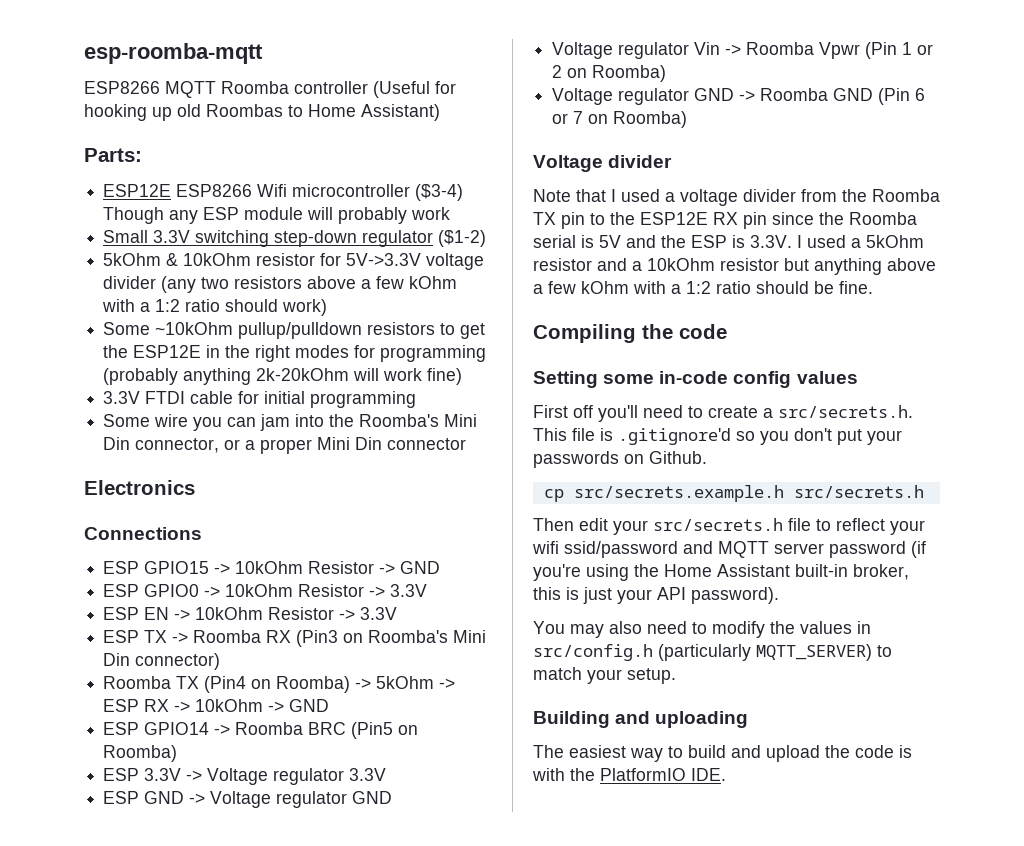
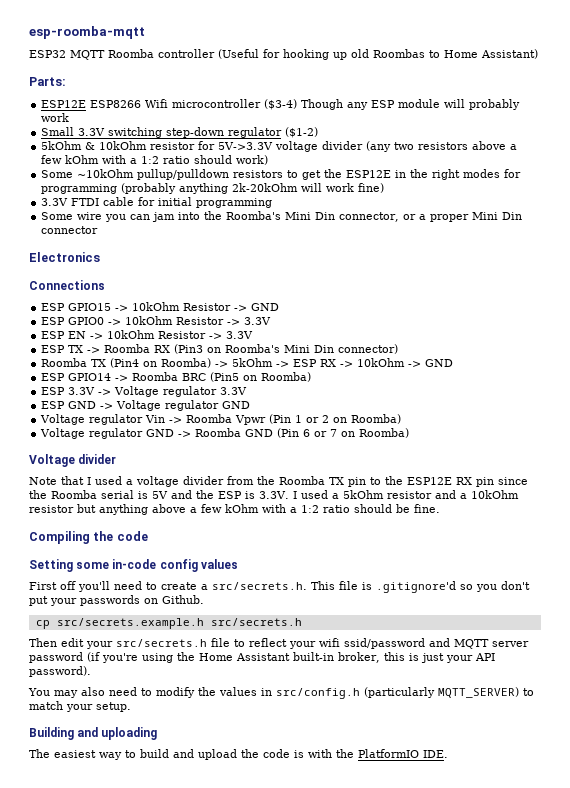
- ESP8266 MQTT Roomba controller (Useful for hooking up old Roombas to Home Assistant)
+ ESP32 MQTT Roomba controller (Useful for hooking up old Roombas to Home Assistant)

